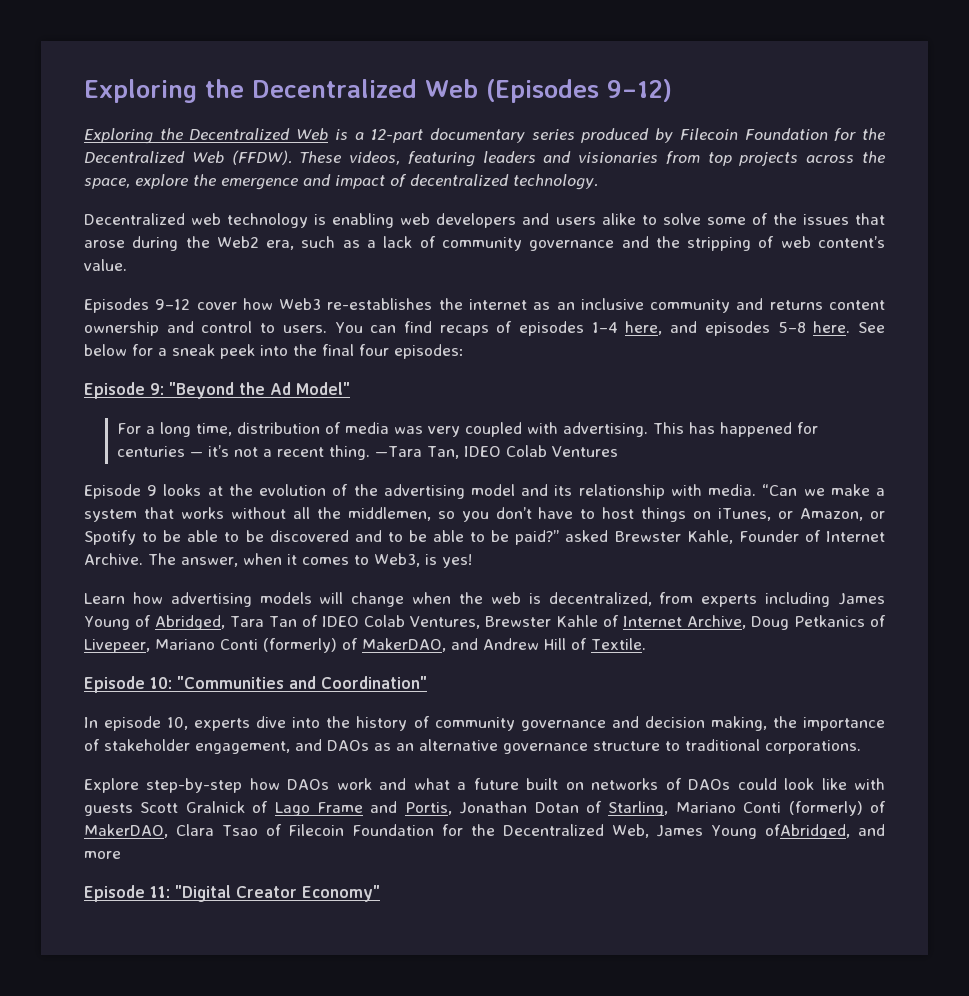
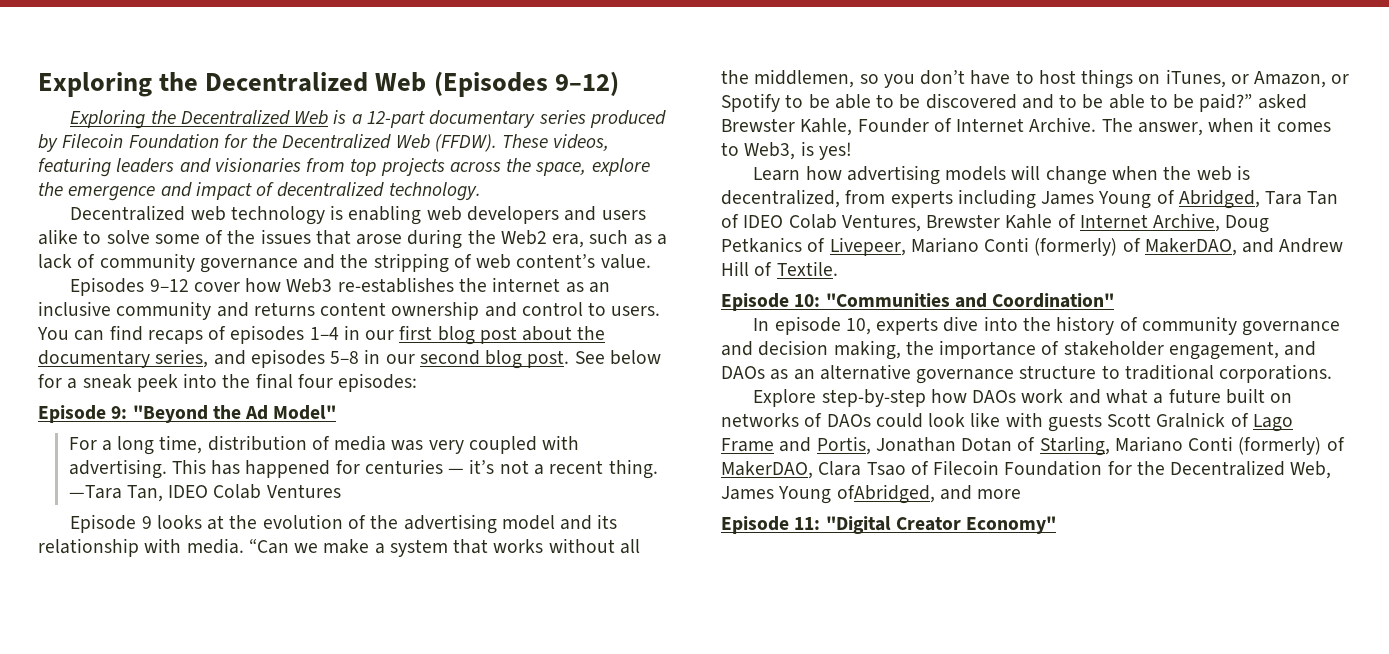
- You can find recaps of episodes 1–4 here, and episodes 5–8 here.
+ You can find recaps of episodes 1–4 in our first blog post about the documentary series, and episodes 5–8 in our second blog post.

